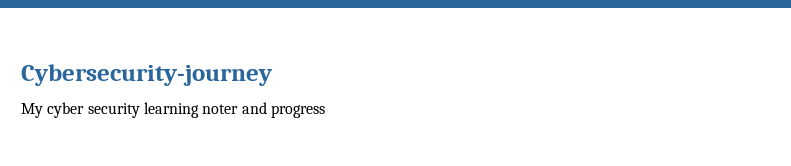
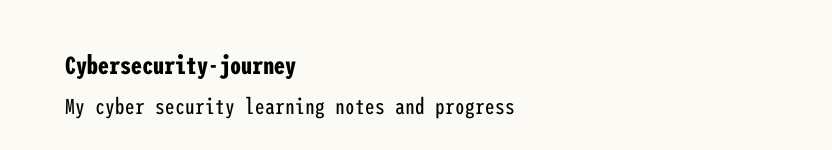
- My cyber security learning noter and progress
+ My cyber security learning notes and progress

